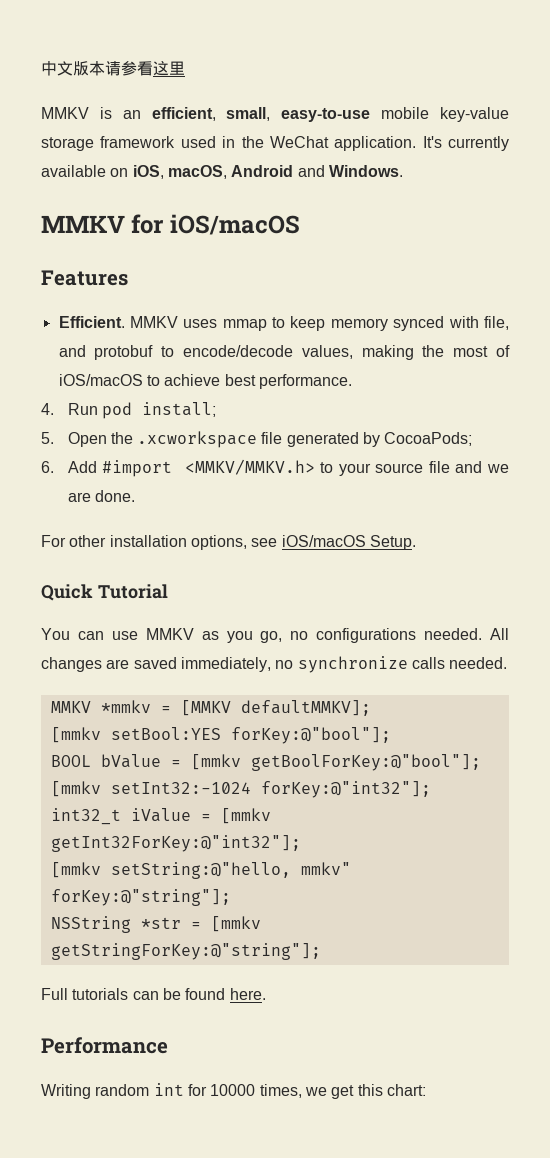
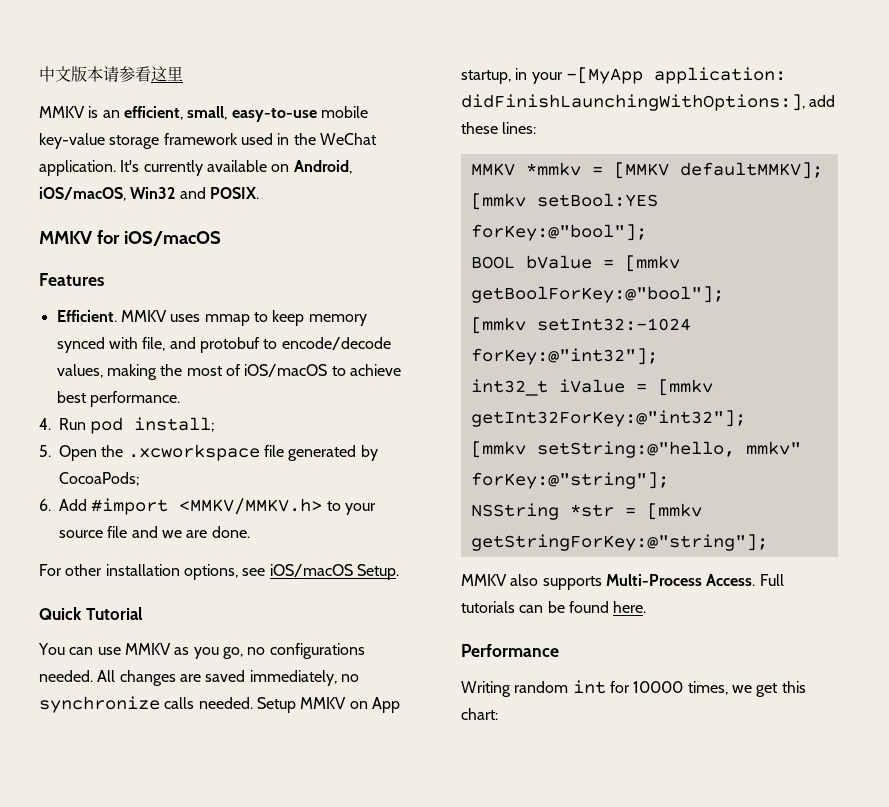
- It's currently available on iOS, macOS, Android and Windows.
+ It's currently available on Android, iOS/macOS, Win32 and POSIX.
+ Setup MMKV on App startup, in your -[MyApp application: didFinishLaunchingWithOptions:], add these lines:
+ MMKV also supports Multi-Process Access.

